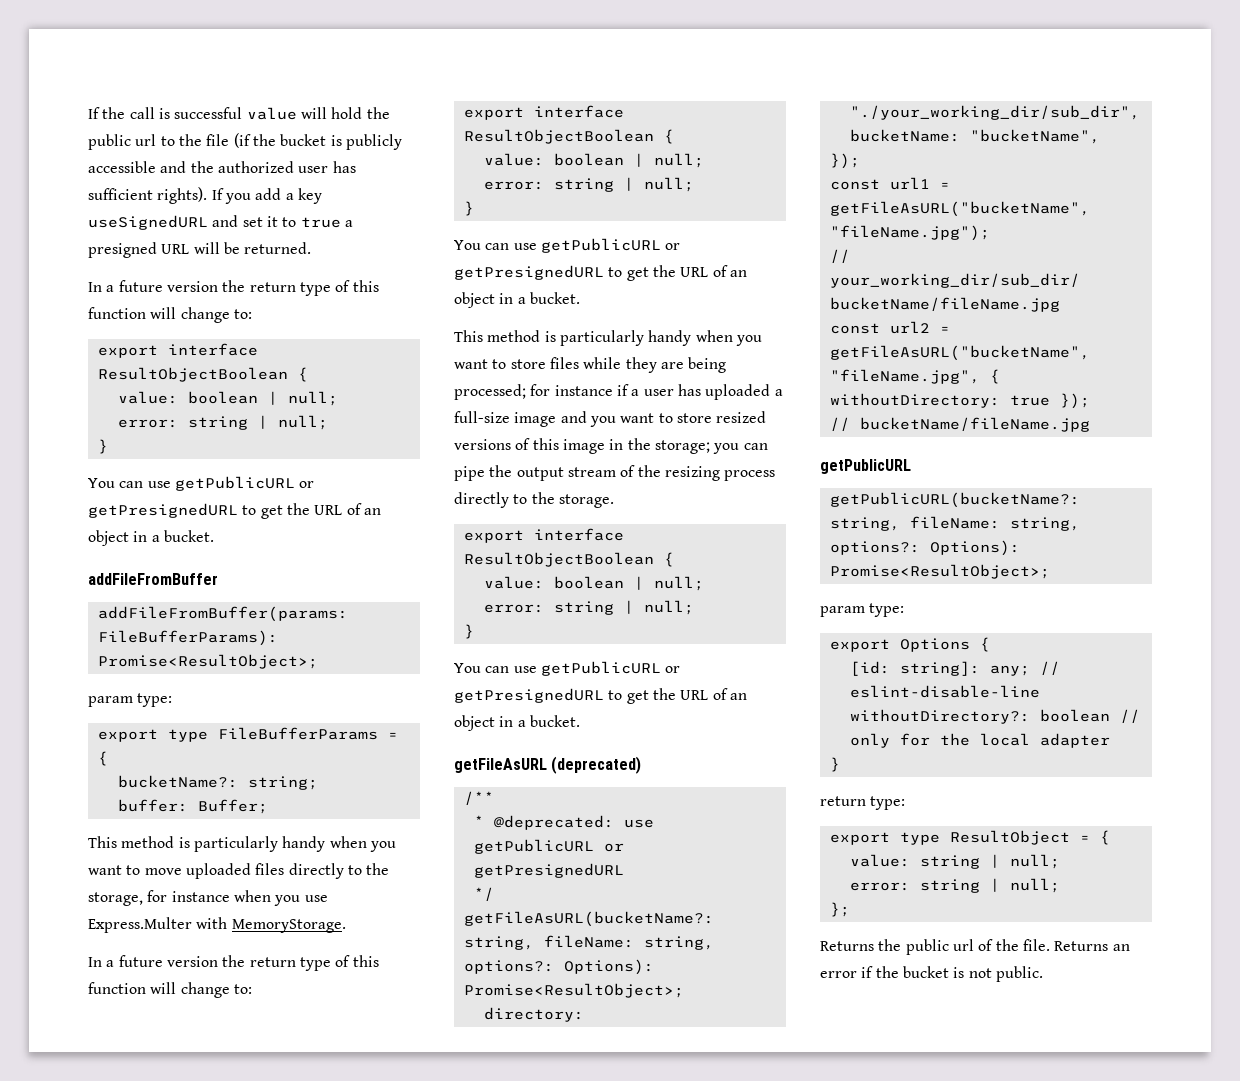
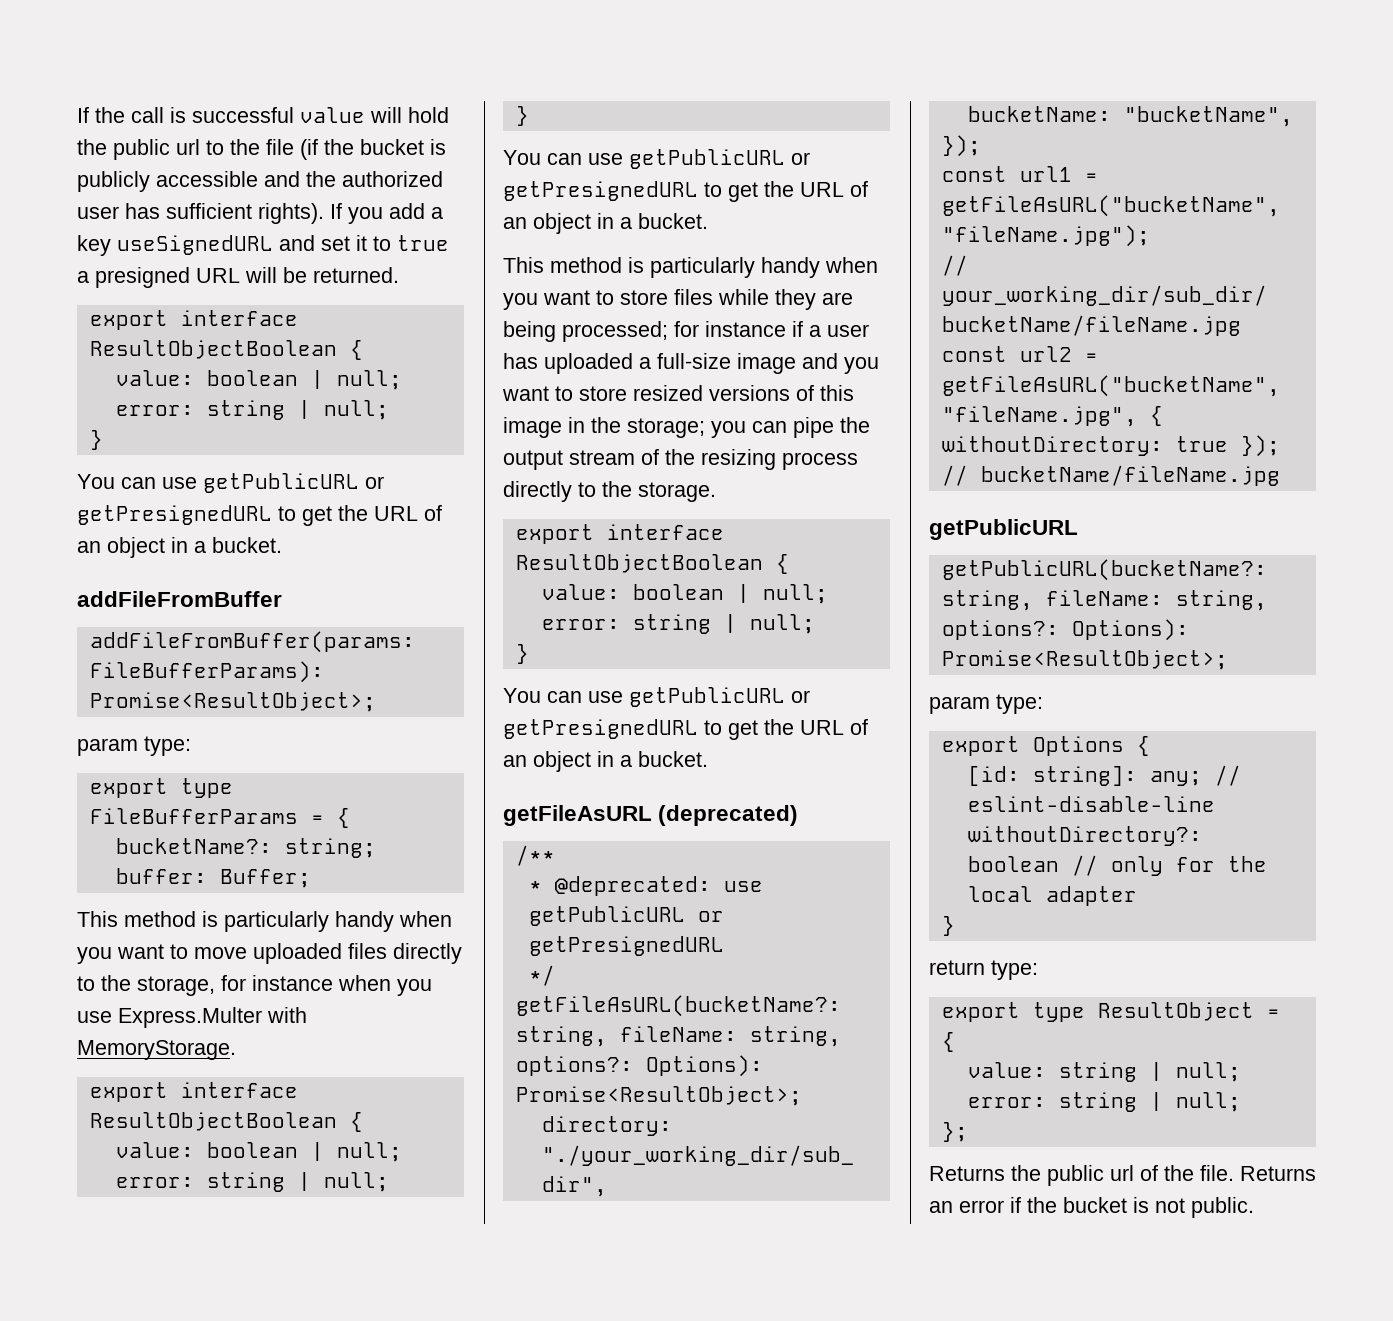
  If you add a key useSignedURL and set it to true a presigned URL will be returned.
- In a future version the return type of this function will change to:
  This method is particularly handy when you want to move uploaded files directly to the storage, for instance when you use Express.Multer with MemoryStorage.
- In a future version the return type of this function will change to:

